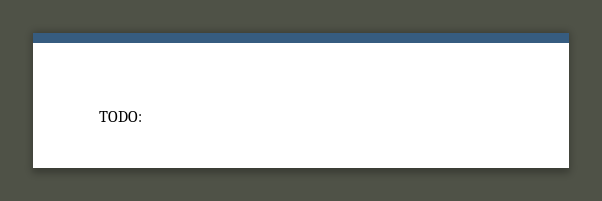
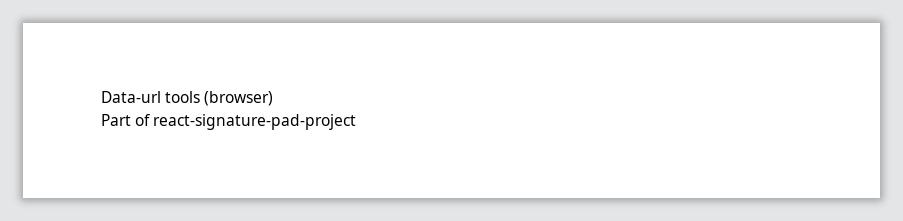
- TODO:
+ Data-url tools (browser)
+ Part of react-signature-pad-project

